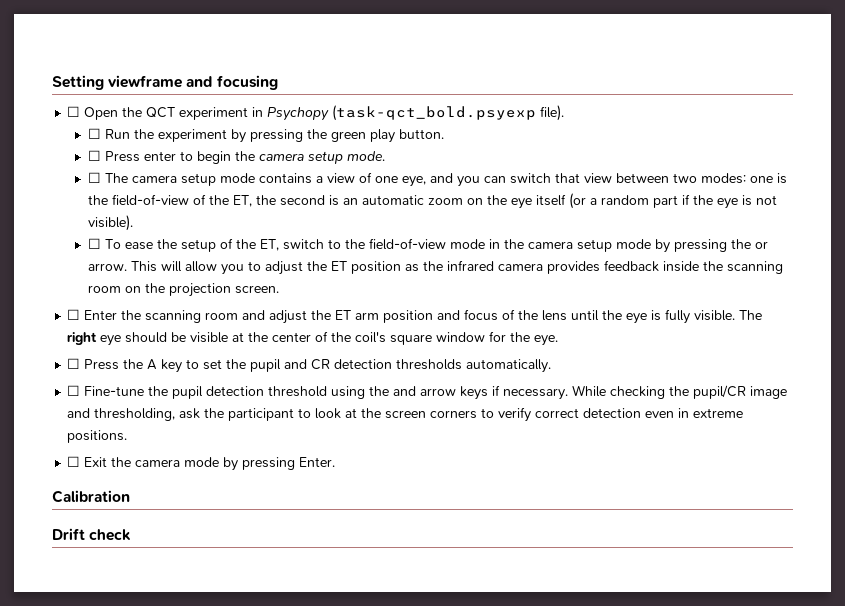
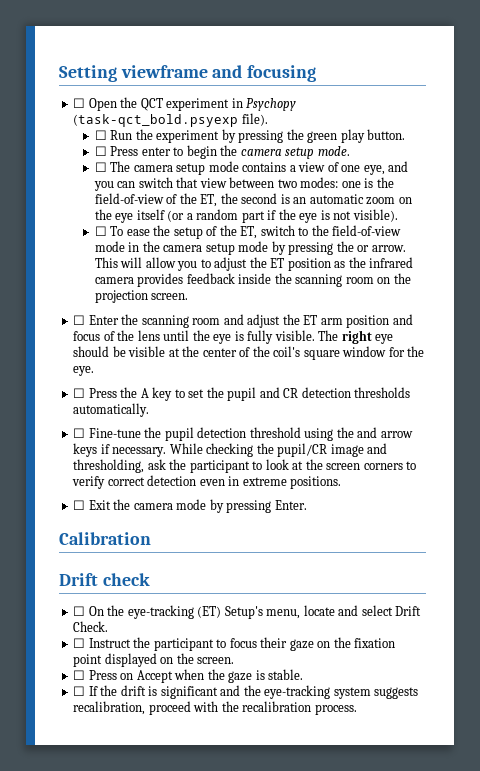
+ ☐ On the eye-tracking (ET) Setup's menu, locate and select Drift Check.
+ ☐ Instruct the participant to focus their gaze on the fixation point displayed on the screen.
+ ☐ Press on Accept when the gaze is stable.
+ ☐ If the drift is significant and the eye-tracking system suggests recalibration, proceed with the recalibration process.

